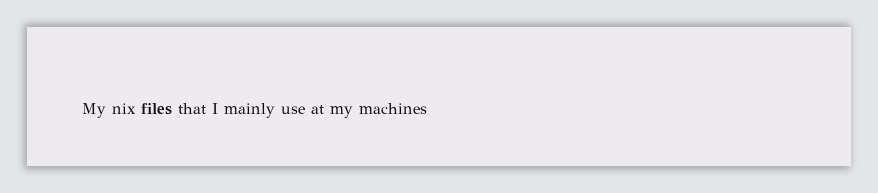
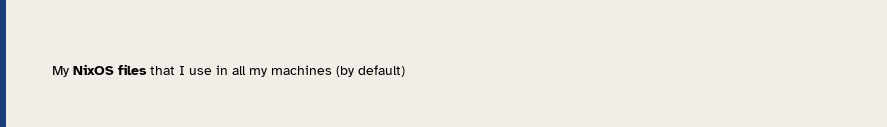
- My nix files that I mainly use at my machines
+ My NixOS files that I use in all my machines (by default)

